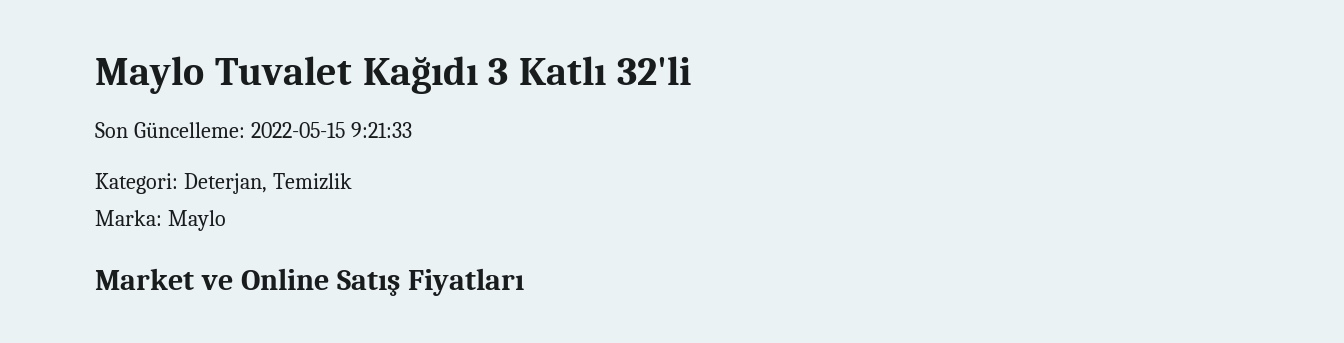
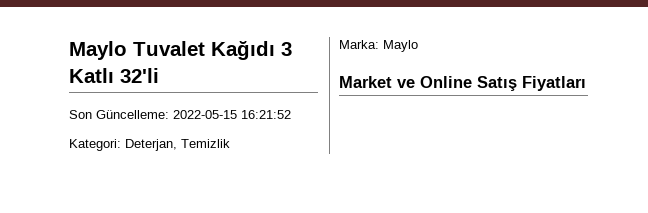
- Son Güncelleme: 2022-05-15 9:21:33
+ Son Güncelleme: 2022-05-15 16:21:52

